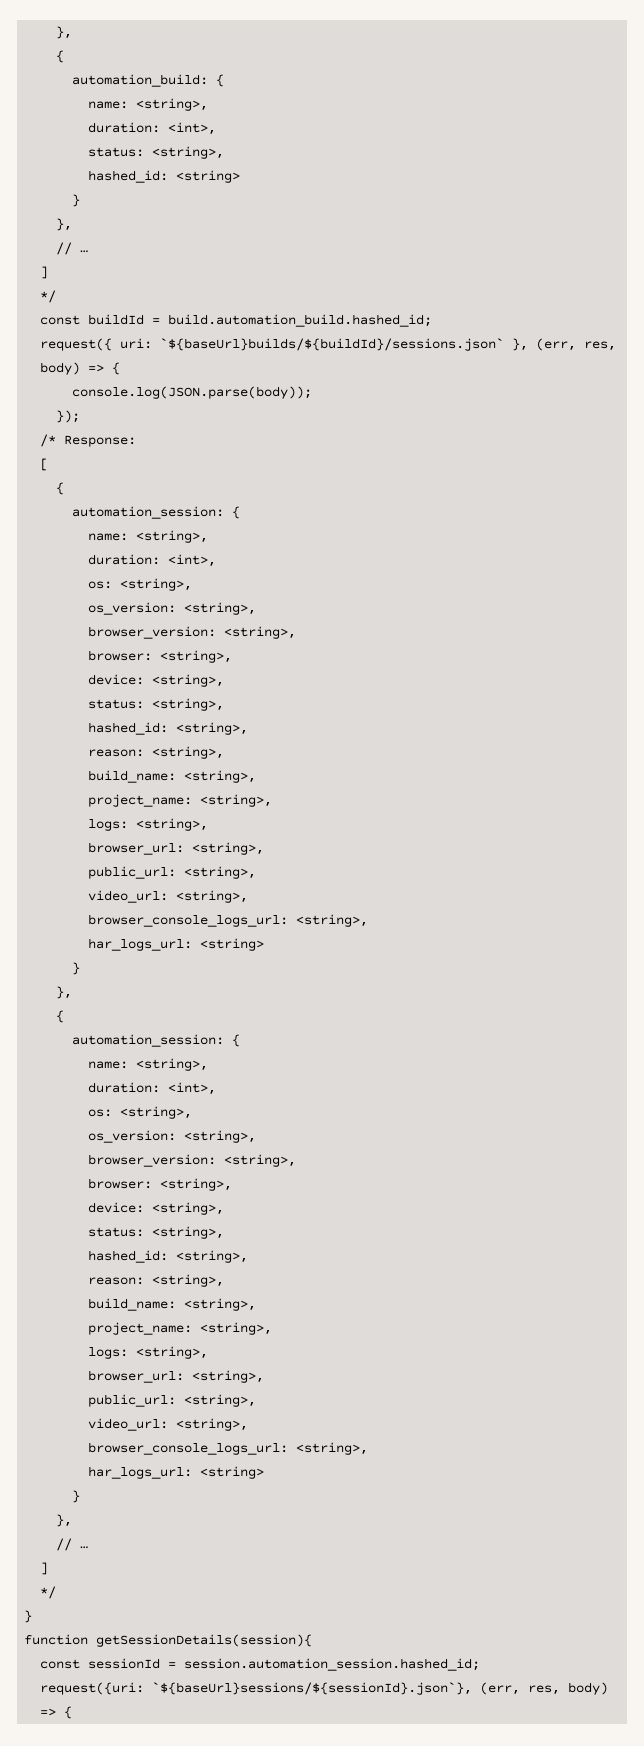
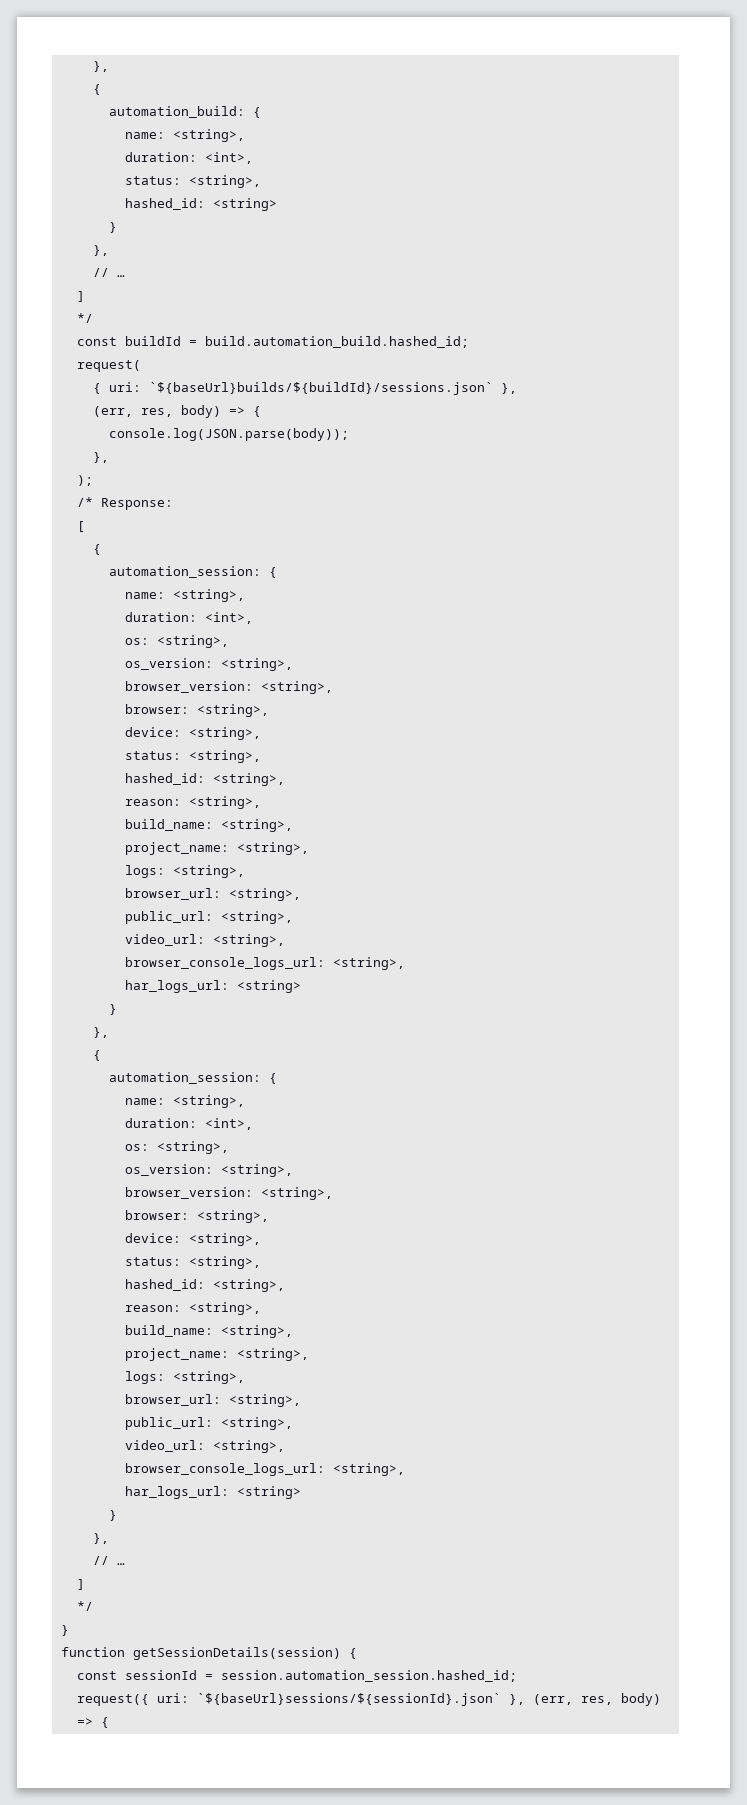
- request({ uri: `${baseUrl}builds/${buildId}/sessions.json` }, (err, res, body) => {
+ request(
+ { uri: `${baseUrl}builds/${buildId}/sessions.json` },
+ (err, res, body) => {
  console.log(JSON.parse(body));
- });
+ },
+ );
- function getSessionDetails(session){
+ function getSessionDetails(session) {
- request({uri: `${baseUrl}sessions/${sessionId}.json`}, (err, res, body) => {
+ request({ uri: `${baseUrl}sessions/${sessionId}.json` }, (err, res, body) => {

